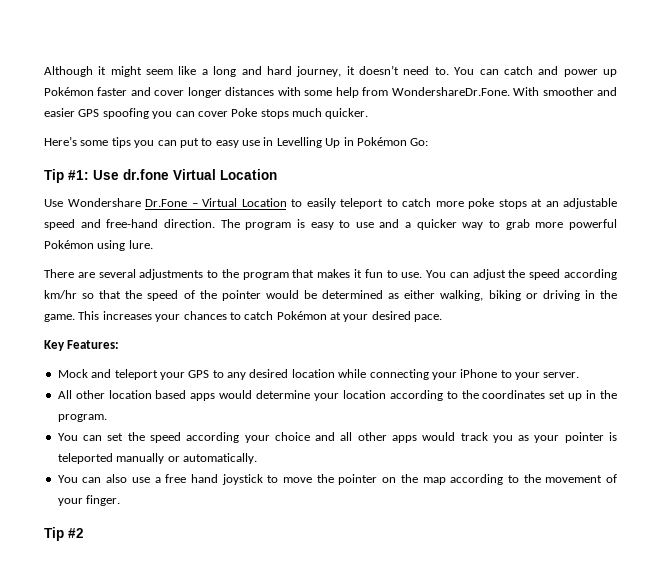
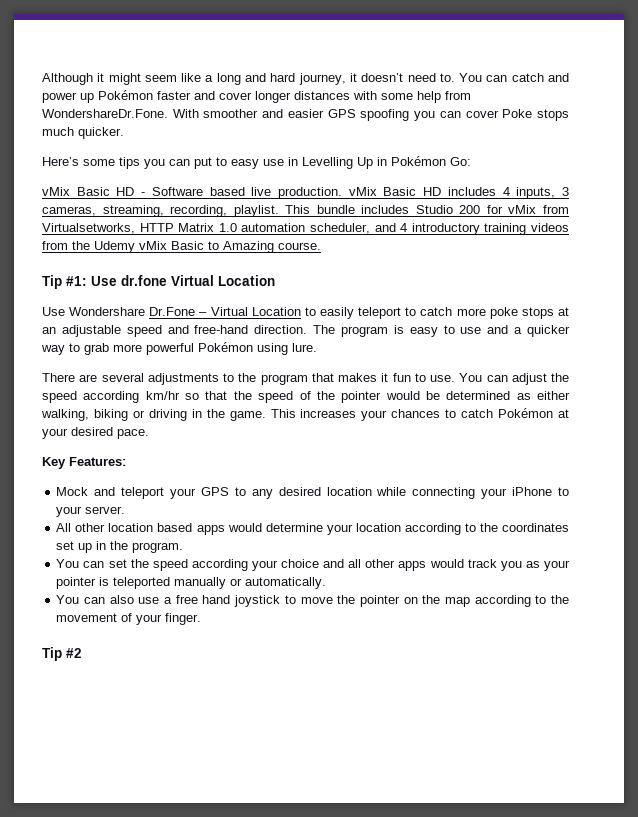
+ vMix Basic HD - Software based live production. vMix Basic HD includes 4 inputs, 3 cameras, streaming, recording, playlist. This bundle includes Studio 200 for vMix from Virtualsetworks, HTTP Matrix 1.0 automation scheduler, and 4 introductory training videos from the Udemy vMix Basic to Amazing course.

